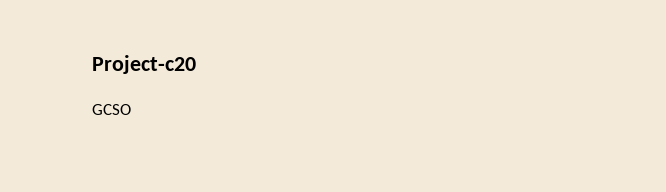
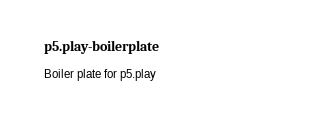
- Project-c20
- GCSO
+ p5.play-boilerplate
+ Boiler plate for p5.play

